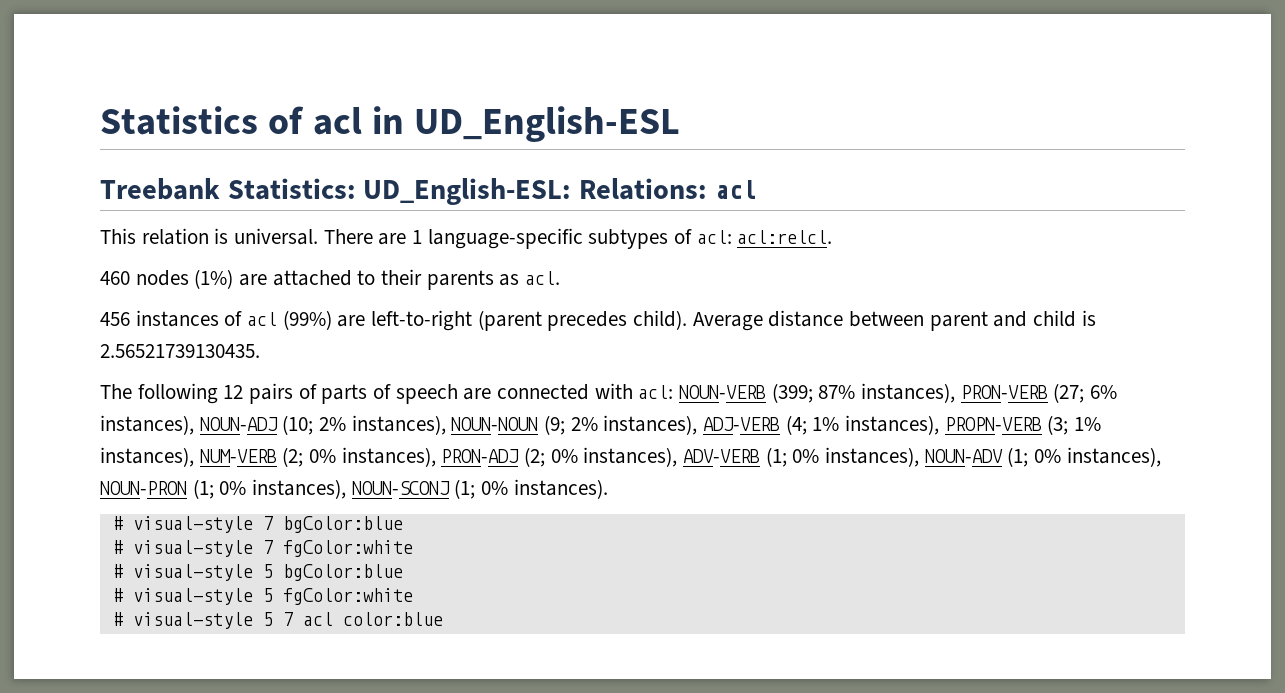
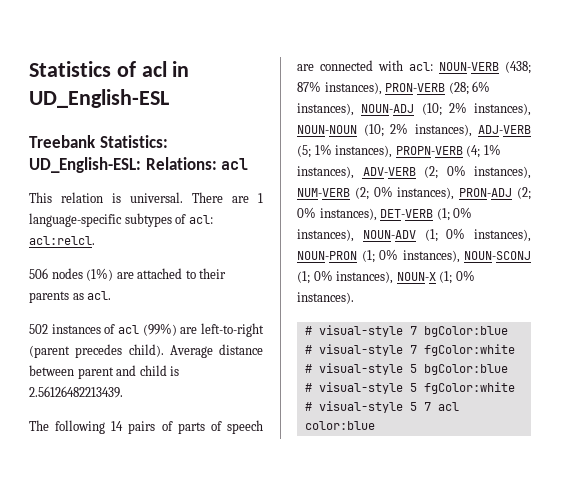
- 460 nodes (1%) are attached to their parents as acl.
+ 506 nodes (1%) are attached to their parents as acl.
- 456 instances of acl (99%) are left-to-right (parent precedes child).
+ 502 instances of acl (99%) are left-to-right (parent precedes child).
- Average distance between parent and child is 2.56521739130435.
+ Average distance between parent and child is 2.56126482213439.
- The following 12 pairs of parts of speech are connected with acl: NOUN-VERB (399; 87% instances), PRON-VERB (27; 6% instances), NOUN-ADJ (10; 2% instances), NOUN-NOUN (9; 2% instances), ADJ-VERB (4; 1% instances), PROPN-VERB (3; 1% instances), NUM-VERB (2; 0% instances), PRON-ADJ (2; 0% instances), ADV-VERB (1; 0% instances), NOUN-ADV (1; 0% instances), NOUN-PRON (1; 0% instances), NOUN-SCONJ (1; 0% instances).
+ The following 14 pairs of parts of speech are connected with acl: NOUN-VERB (438; 87% instances), PRON-VERB (28; 6% instances), NOUN-ADJ (10; 2% instances), NOUN-NOUN (10; 2% instances), ADJ-VERB (5; 1% instances), PROPN-VERB (4; 1% instances), ADV-VERB (2; 0% instances), NUM-VERB (2; 0% instances), PRON-ADJ (2; 0% instances), DET-VERB (1; 0% instances), NOUN-ADV (1; 0% instances), NOUN-PRON (1; 0% instances), NOUN-SCONJ (1; 0% instances), NOUN-X (1; 0% instances).

